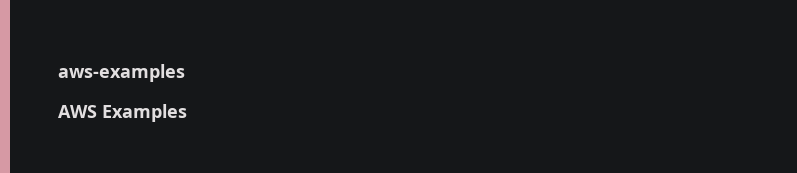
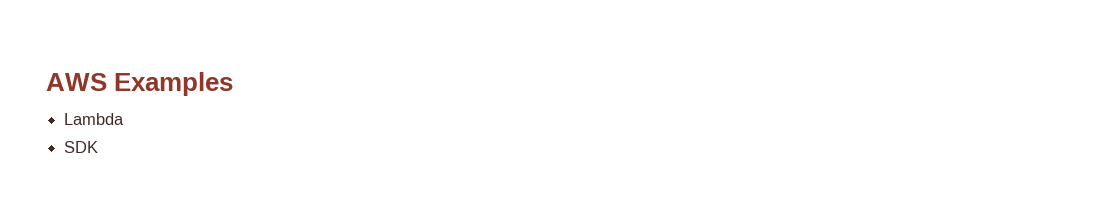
- aws-examples
+ Lambda
+ SDK

